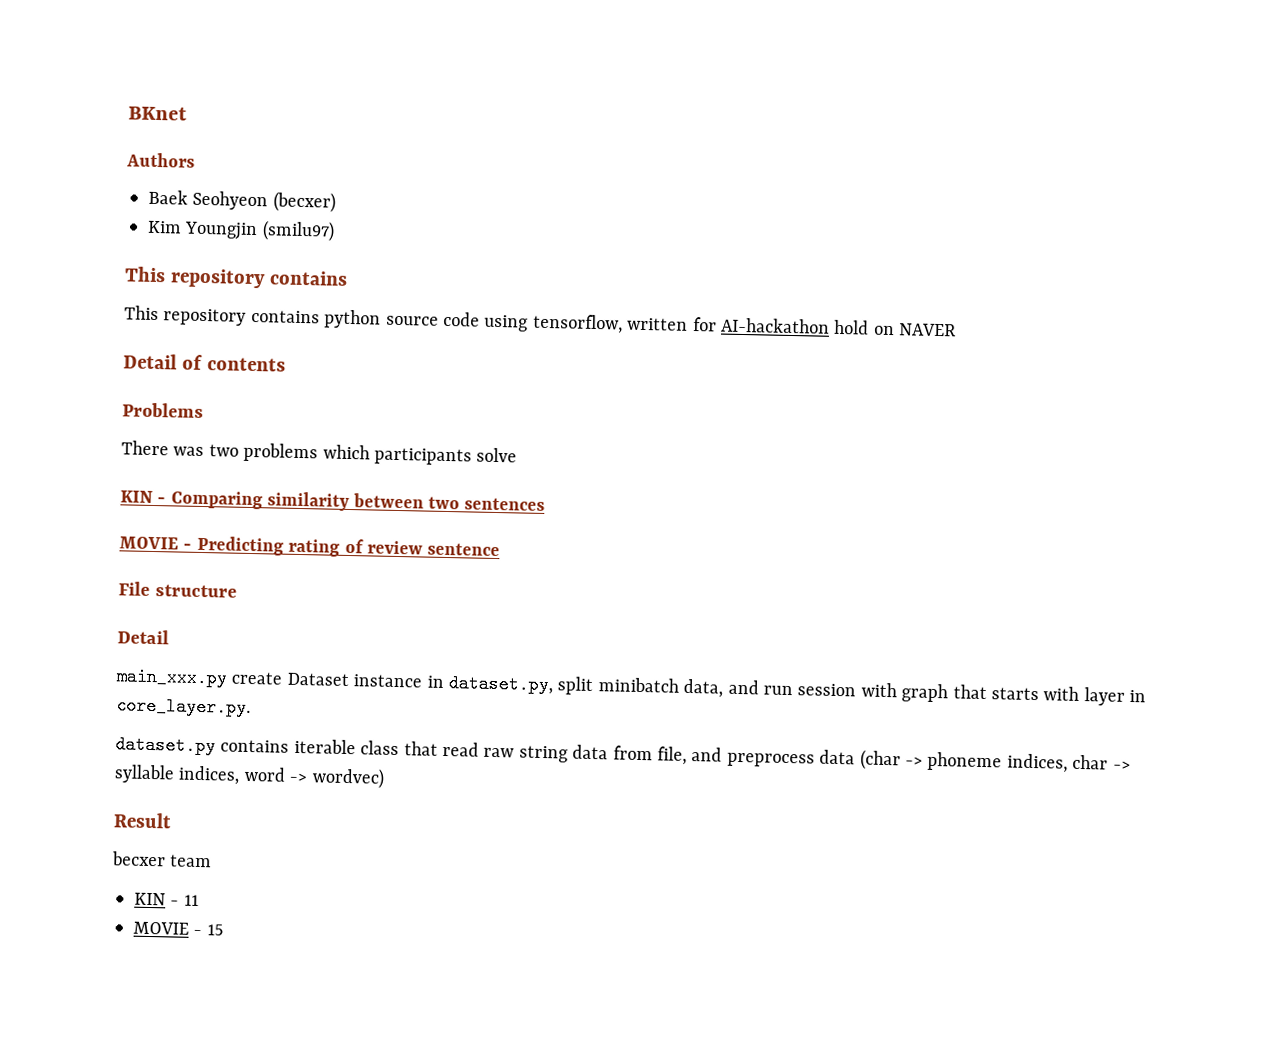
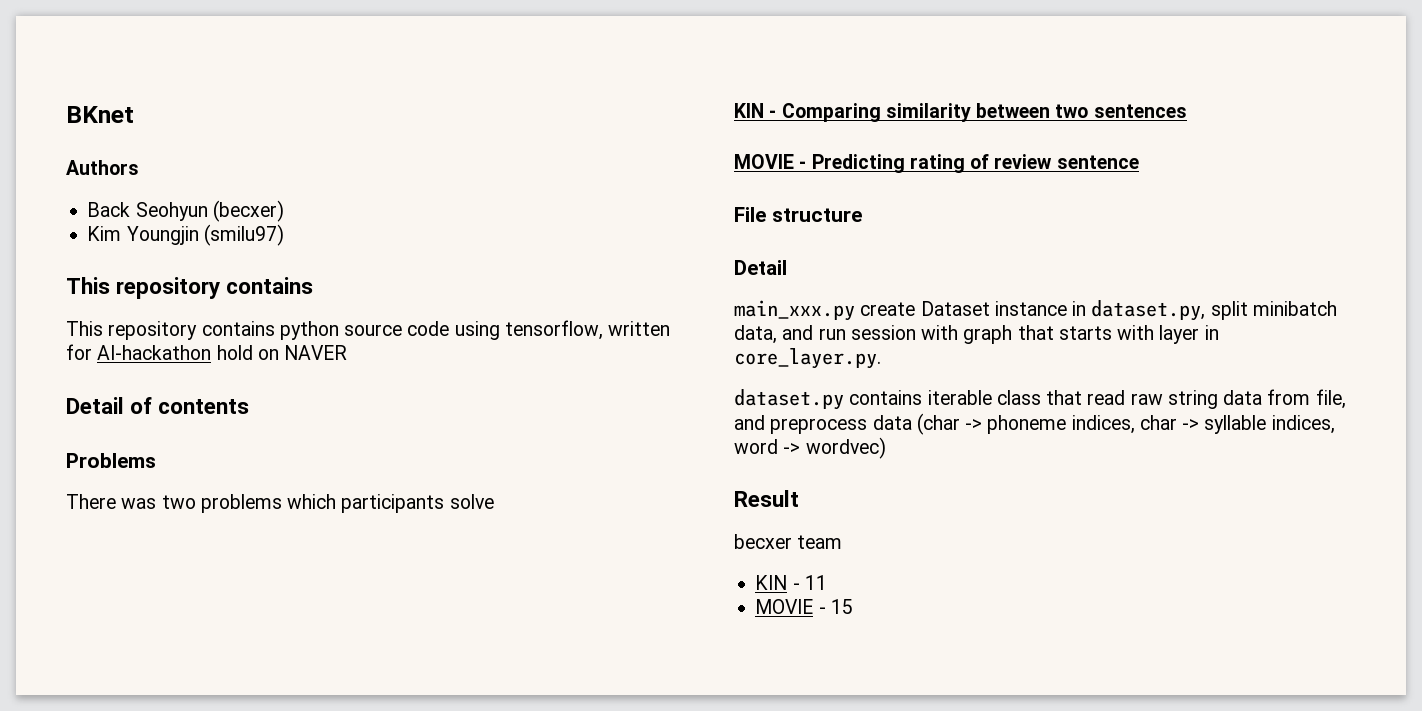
- Baek Seohyeon (becxer)
+ Back Seohyun (becxer)

